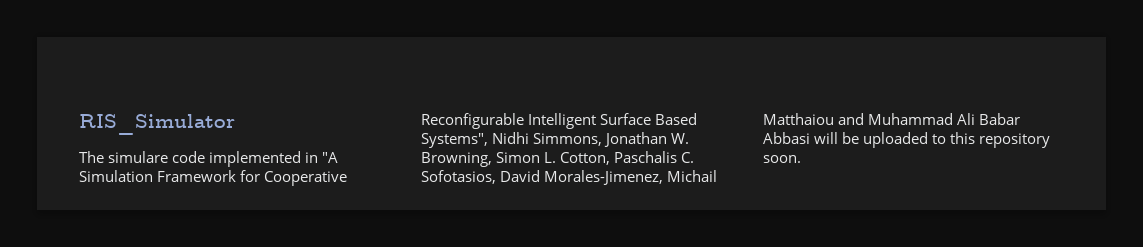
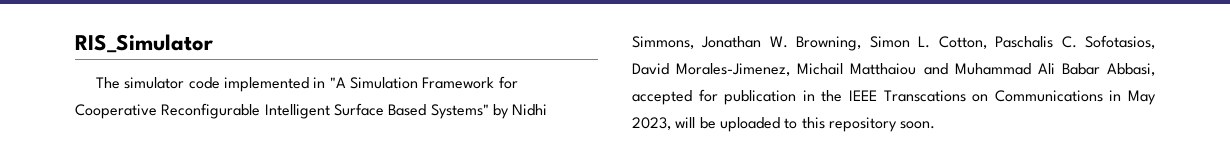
- The simulare code implemented in "A Simulation Framework for Cooperative Reconfigurable Intelligent Surface Based Systems", Nidhi Simmons, Jonathan W. Browning, Simon L. Cotton, Paschalis C. Sofotasios, David Morales-Jimenez, Michail Matthaiou and Muhammad Ali Babar Abbasi will be uploaded to this repository soon.
+ The simulator code implemented in "A Simulation Framework for Cooperative Reconfigurable Intelligent Surface Based Systems" by Nidhi Simmons, Jonathan W. Browning, Simon L. Cotton, Paschalis C. Sofotasios, David Morales-Jimenez, Michail Matthaiou and Muhammad Ali Babar Abbasi, accepted for publication in the IEEE Transcations on Communications in May 2023, will be uploaded to this repository soon.

